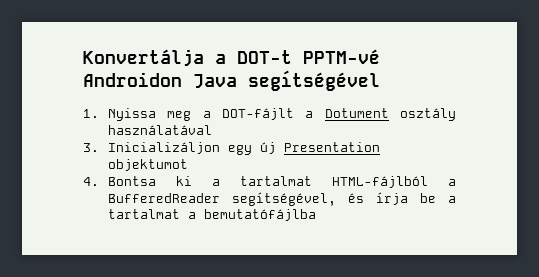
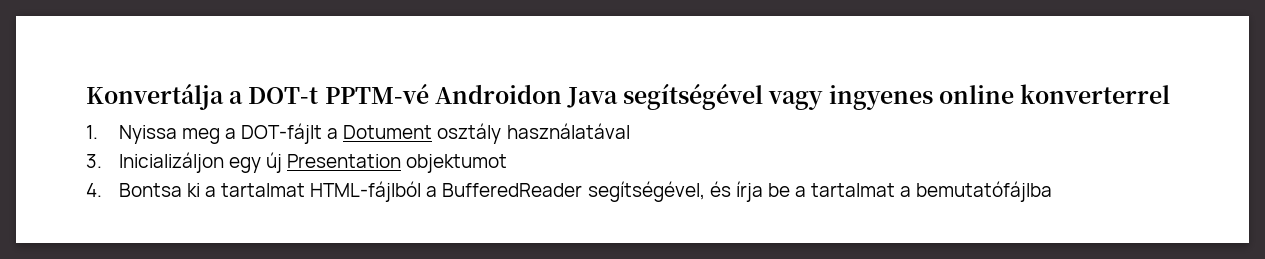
- Konvertálja a DOT-t PPTM-vé Androidon Java segítségével
+ Konvertálja a DOT-t PPTM-vé Androidon Java segítségével vagy ingyenes online konverterrel

